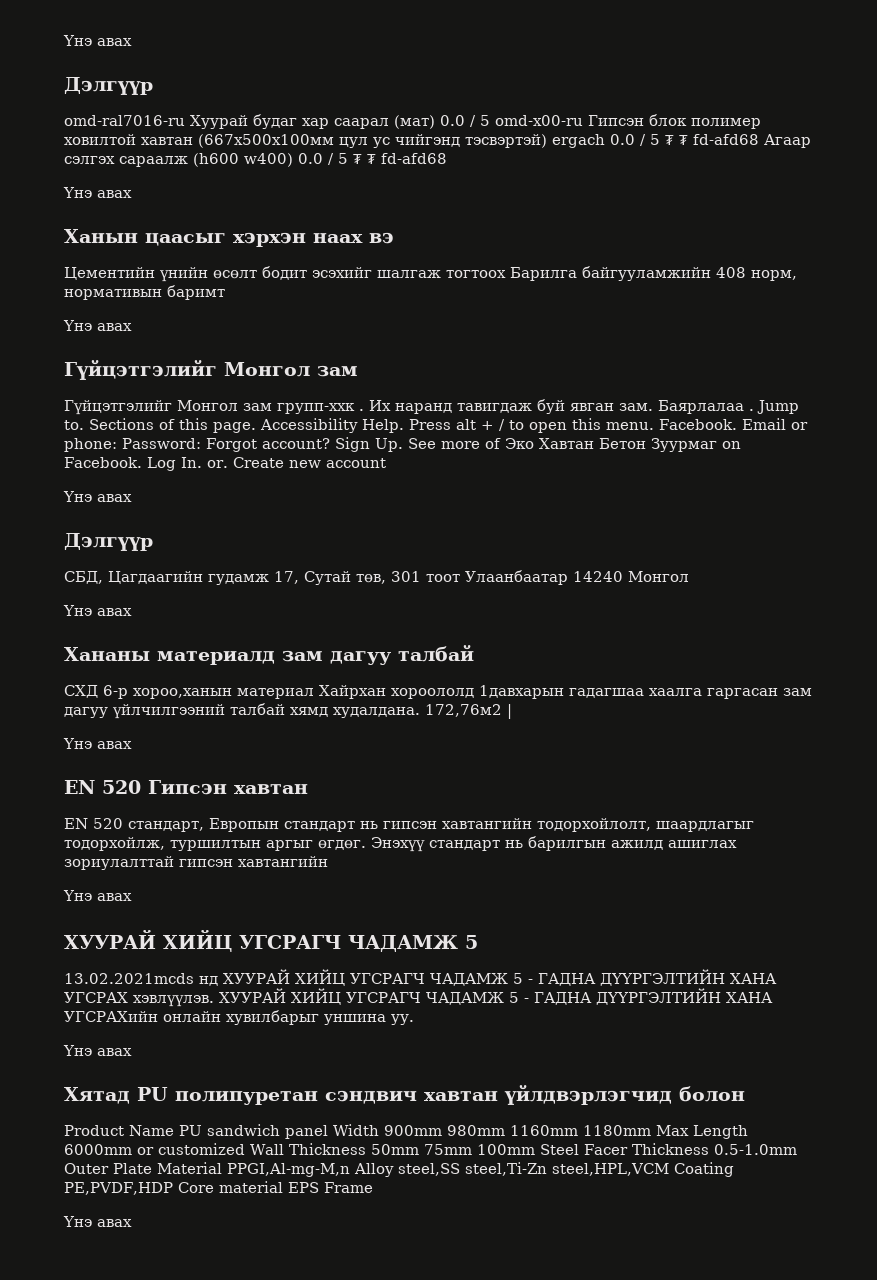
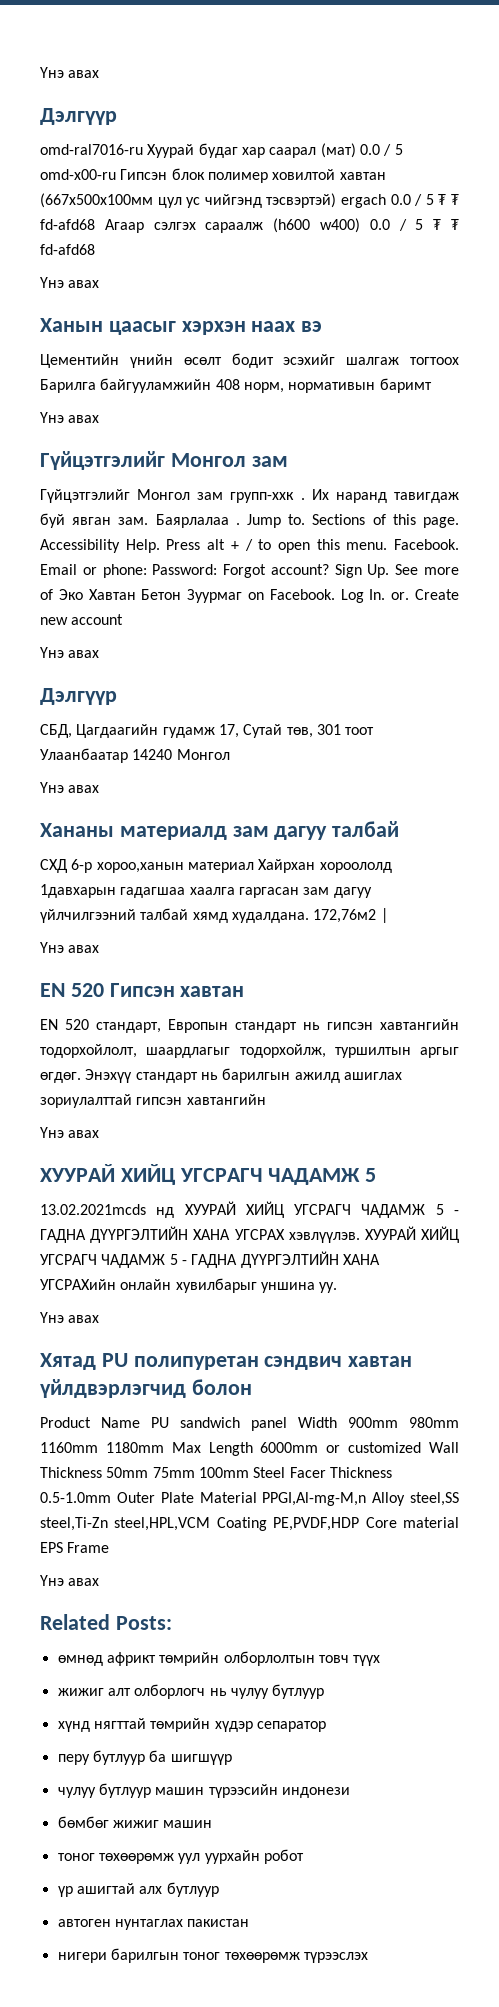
+ Related Posts:
+ өмнөд африкт төмрийн олборлолтын товч түүх
+ жижиг алт олборлогч нь чулуу бутлуур
+ хүнд нягттай төмрийн хүдэр сепаратор
+ перу бутлуур ба шигшүүр
+ чулуу бутлуур машин түрээсийн индонези
+ бөмбөг жижиг машин
+ тоног төхөөрөмж уул уурхайн робот
+ үр ашигтай алх бутлуур
+ автоген нунтаглах пакистан
+ нигери барилгын тоног төхөөрөмж түрээслэх

